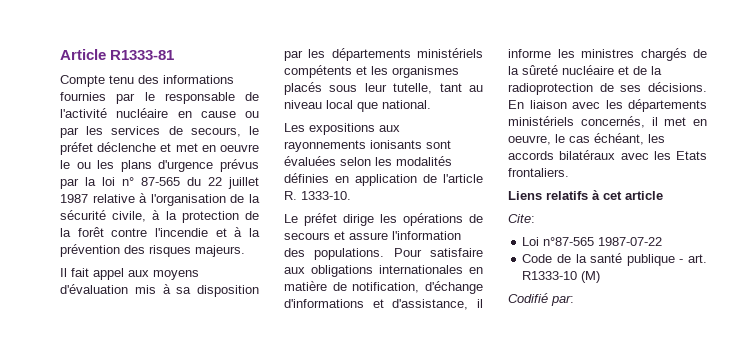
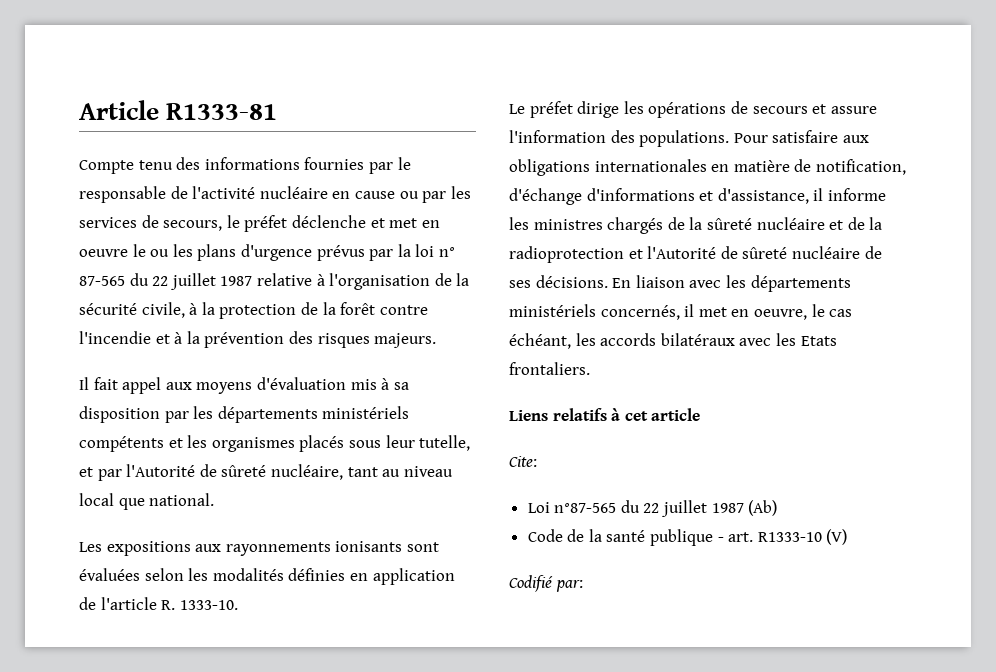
- Il fait appel aux moyens d'évaluation mis à sa disposition par les départements ministériels compétents et les organismes placés sous leur tutelle, tant au niveau local que national.
+ Il fait appel aux moyens d'évaluation mis à sa disposition par les départements ministériels compétents et les organismes placés sous leur tutelle, et par l'Autorité de sûreté nucléaire, tant au niveau local que national.
- Pour satisfaire aux obligations internationales en matière de notification, d'échange d'informations et d'assistance, il informe les ministres chargés de la sûreté nucléaire et de la radioprotection de ses décisions.
+ Pour satisfaire aux obligations internationales en matière de notification, d'échange d'informations et d'assistance, il informe les ministres chargés de la sûreté nucléaire et de la radioprotection et l'Autorité de sûreté nucléaire de ses décisions.
- Loi n°87-565 1987-07-22
+ Loi n°87-565 du 22 juillet 1987 (Ab)
- Code de la santé publique - art. R1333-10 (M)
+ Code de la santé publique - art. R1333-10 (V)

